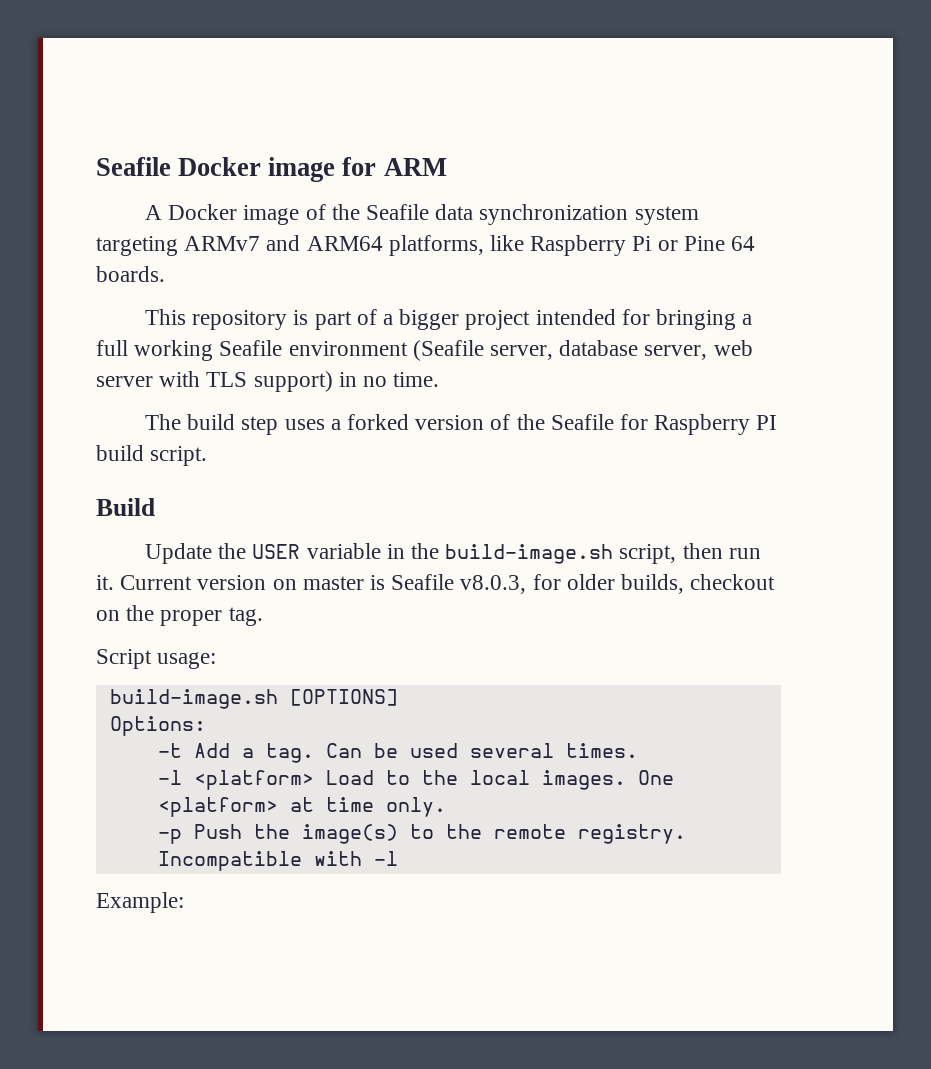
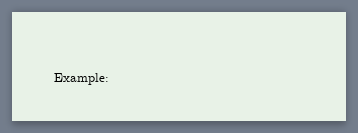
- Seafile Docker image for ARM
- A Docker image of the Seafile data synchronization system targeting ARMv7 and ARM64 platforms, like Raspberry Pi or Pine 64 boards.
- This repository is part of a bigger project intended for bringing a full working Seafile environment (Seafile server, database server, web server with TLS support) in no time.
- The build step uses a forked version of the Seafile for Raspberry PI build script.
- Build
- Update the USER variable in the build-image.sh script, then run it. Current version on master is Seafile v8.0.3, for older builds, checkout on the proper tag.
- Script usage:
- build-image.sh [OPTIONS]
- Options:
- -t Add a tag. Can be used several times.
- -l <platform> Load to the local images. One <platform> at time only.
- -p Push the image(s) to the remote registry. Incompatible with -l

